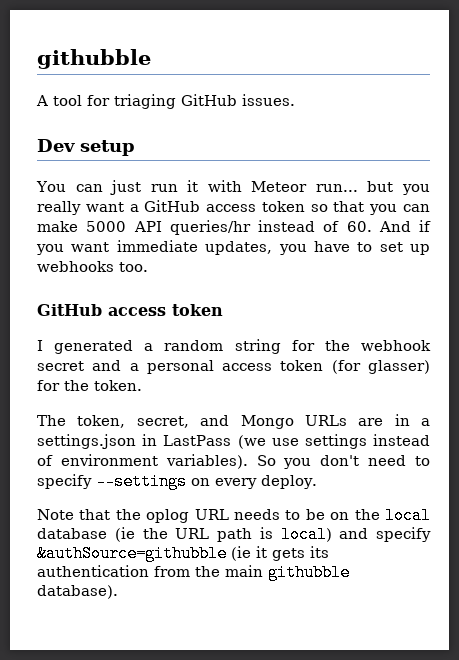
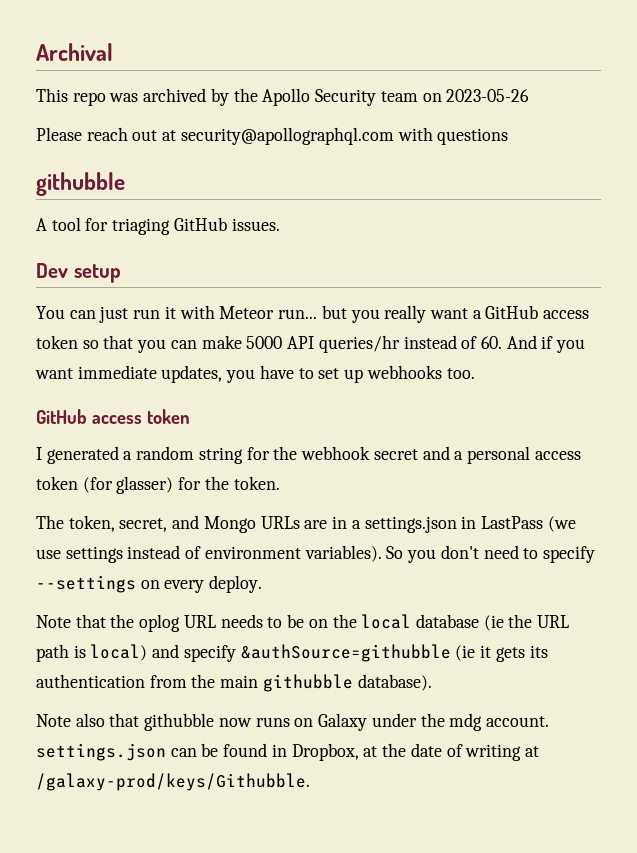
+ Archival
+ This repo was archived by the Apollo Security team on 2023-05-26
+ Please reach out at security@apollographql.com with questions
+ Note also that githubble now runs on Galaxy under the mdg account. settings.json can be found in Dropbox, at the date of writing at /galaxy-prod/keys/Githubble.

